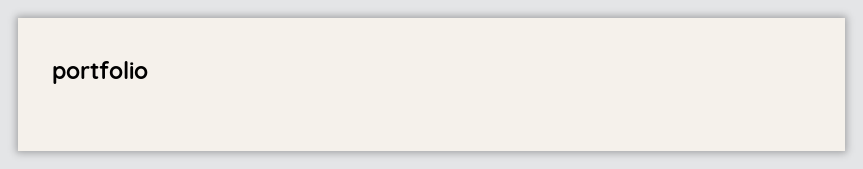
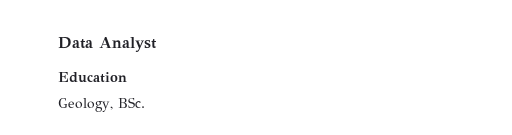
- portfolio
+ Data Analyst
+ Education
+ Geology, BSc.

